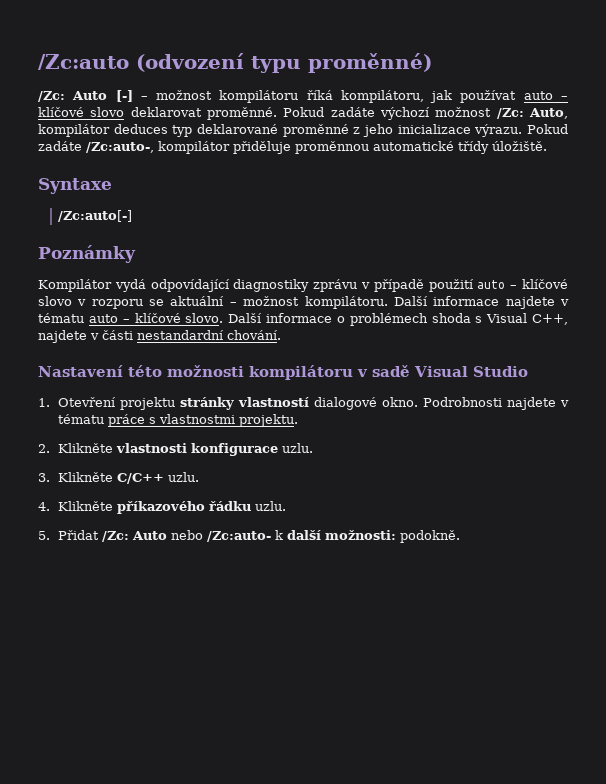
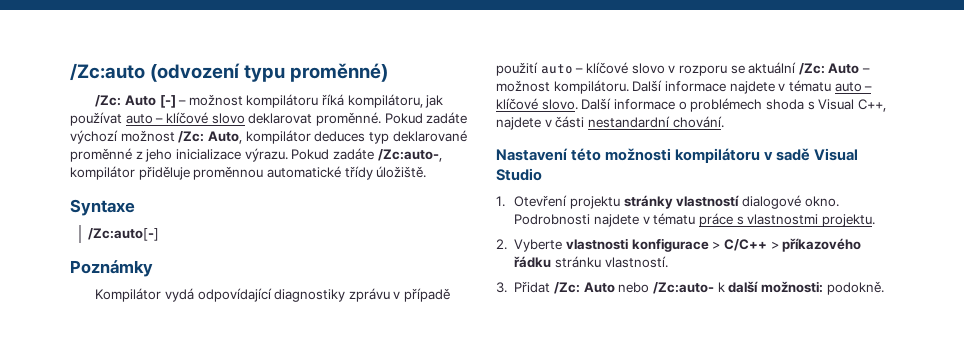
- Kompilátor vydá odpovídající diagnostiky zprávu v případě použití auto – klíčové slovo v rozporu se aktuální – možnost kompilátoru.
+ Kompilátor vydá odpovídající diagnostiky zprávu v případě použití auto – klíčové slovo v rozporu se aktuální /Zc: Auto – možnost kompilátoru.
- 2. Klikněte vlastnosti konfigurace uzlu.
- 3. Klikněte C/C++ uzlu.
- 4. Klikněte příkazového řádku uzlu.
- 5. Přidat /Zc: Auto nebo /Zc:auto- k další možnosti: podokně.
+ 2. Vyberte vlastnosti konfigurace > C/C++ > příkazového řádku stránku vlastností.
+ 3. Přidat /Zc: Auto nebo /Zc:auto- k další možnosti: podokně.

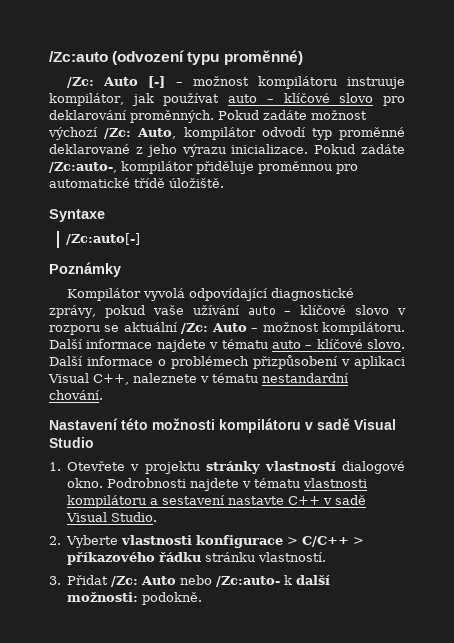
- /Zc: Auto [-] – možnost kompilátoru říká kompilátoru, jak používat auto – klíčové slovo deklarovat proměnné. Pokud zadáte výchozí možnost /Zc: Auto, kompilátor deduces typ deklarované proměnné z jeho inicializace výrazu.
+ /Zc: Auto [-] – možnost kompilátoru instruuje kompilátor, jak používat auto – klíčové slovo pro deklarování proměnných. Pokud zadáte možnost výchozí /Zc: Auto, kompilátor odvodí typ proměnné deklarované z jeho výrazu inicializace.
- Pokud zadáte /Zc:auto-, kompilátor přiděluje proměnnou automatické třídy úložiště.
+ Pokud zadáte /Zc:auto-, kompilátor přiděluje proměnnou pro automatické třídě úložiště.
- Kompilátor vydá odpovídající diagnostiky zprávu v případě použití auto – klíčové slovo v rozporu se aktuální /Zc: Auto – možnost kompilátoru.
+ Kompilátor vyvolá odpovídající diagnostické zprávy, pokud vaše užívání auto – klíčové slovo v rozporu se aktuální /Zc: Auto – možnost kompilátoru.
- Další informace o problémech shoda s Visual C++, najdete v části nestandardní chování.
+ Další informace o problémech přizpůsobení v aplikaci Visual C++, naleznete v tématu nestandardní chování.
- 1. Otevření projektu stránky vlastností dialogové okno.
+ 1. Otevřete v projektu stránky vlastností dialogové okno.
- Podrobnosti najdete v tématu práce s vlastnostmi projektu.
+ Podrobnosti najdete v tématu vlastnosti kompilátoru a sestavení nastavte C++ v sadě Visual Studio.

